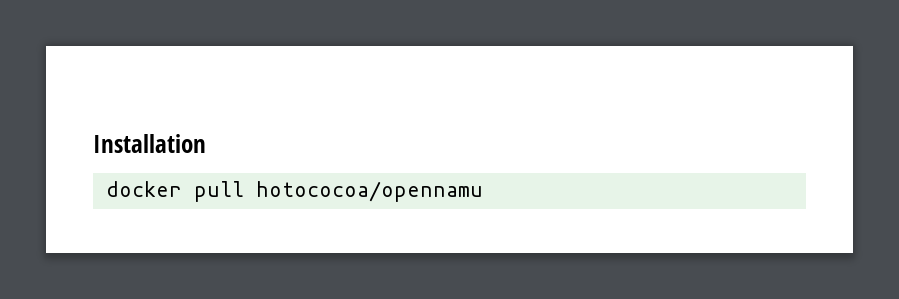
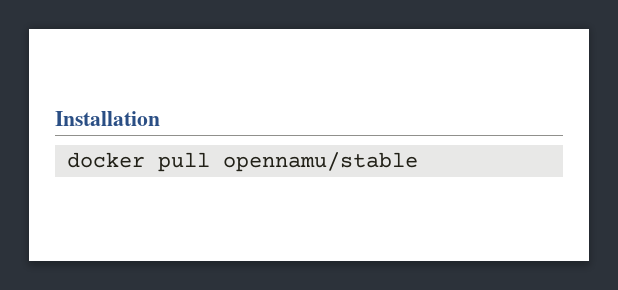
- docker pull hotococoa/opennamu
+ docker pull opennamu/stable

